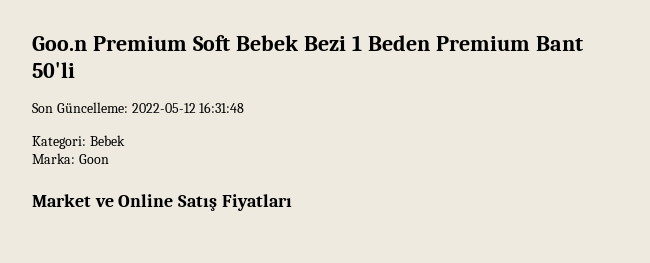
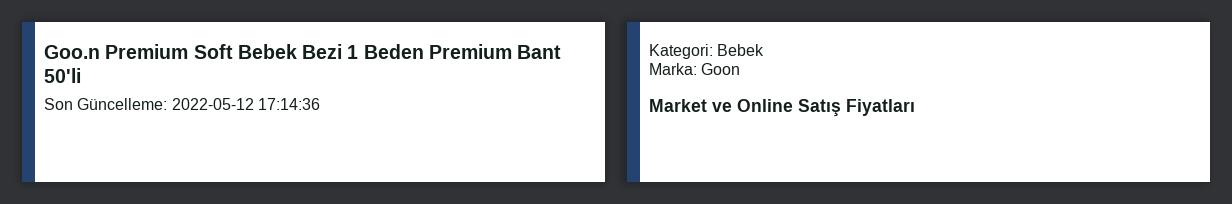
- Son Güncelleme: 2022-05-12 16:31:48
+ Son Güncelleme: 2022-05-12 17:14:36

